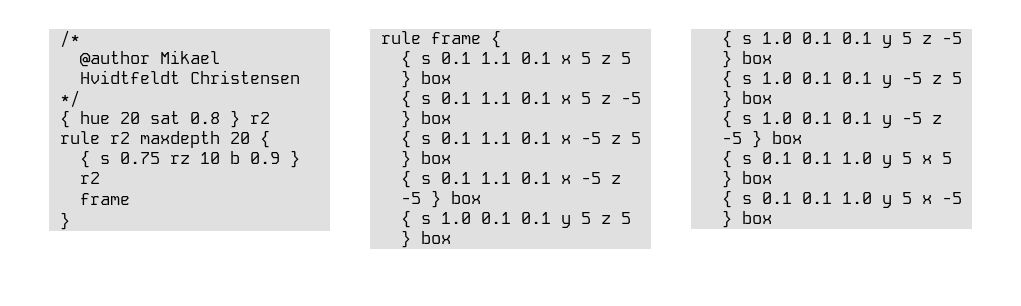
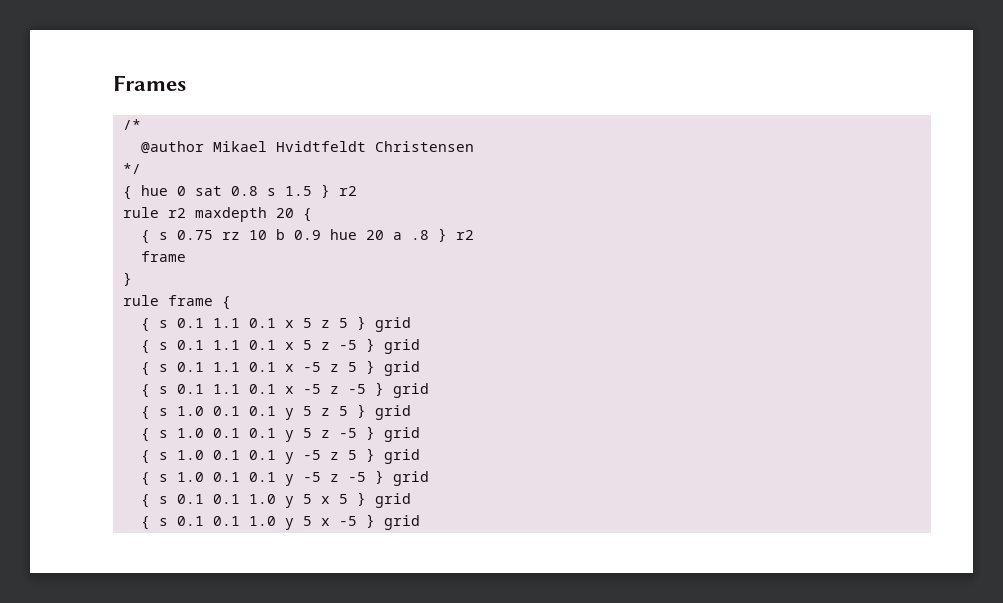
+ Frames
- { hue 20 sat 0.8 } r2
+ { hue 0 sat 0.8 s 1.5 } r2
- { s 0.75 rz 10 b 0.9 } r2
+ { s 0.75 rz 10 b 0.9 hue 20 a .8 } r2
- { s 0.1 1.1 0.1 x 5 z 5 } box
+ { s 0.1 1.1 0.1 x 5 z 5 } grid
- { s 0.1 1.1 0.1 x 5 z -5 } box
+ { s 0.1 1.1 0.1 x 5 z -5 } grid
- { s 0.1 1.1 0.1 x -5 z 5 } box
+ { s 0.1 1.1 0.1 x -5 z 5 } grid
- { s 0.1 1.1 0.1 x -5 z -5 } box
+ { s 0.1 1.1 0.1 x -5 z -5 } grid
- { s 1.0 0.1 0.1 y 5 z 5 } box
+ { s 1.0 0.1 0.1 y 5 z 5 } grid
- { s 1.0 0.1 0.1 y 5 z -5 } box
+ { s 1.0 0.1 0.1 y 5 z -5 } grid
- { s 1.0 0.1 0.1 y -5 z 5 } box
+ { s 1.0 0.1 0.1 y -5 z 5 } grid
- { s 1.0 0.1 0.1 y -5 z -5 } box
+ { s 1.0 0.1 0.1 y -5 z -5 } grid
- { s 0.1 0.1 1.0 y 5 x 5 } box
+ { s 0.1 0.1 1.0 y 5 x 5 } grid
- { s 0.1 0.1 1.0 y 5 x -5 } box
+ { s 0.1 0.1 1.0 y 5 x -5 } grid

